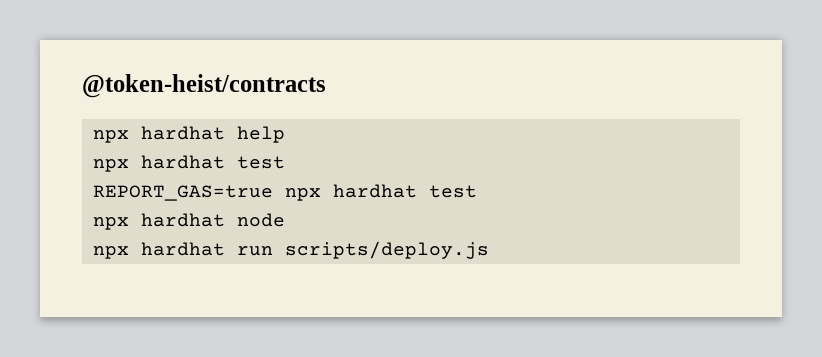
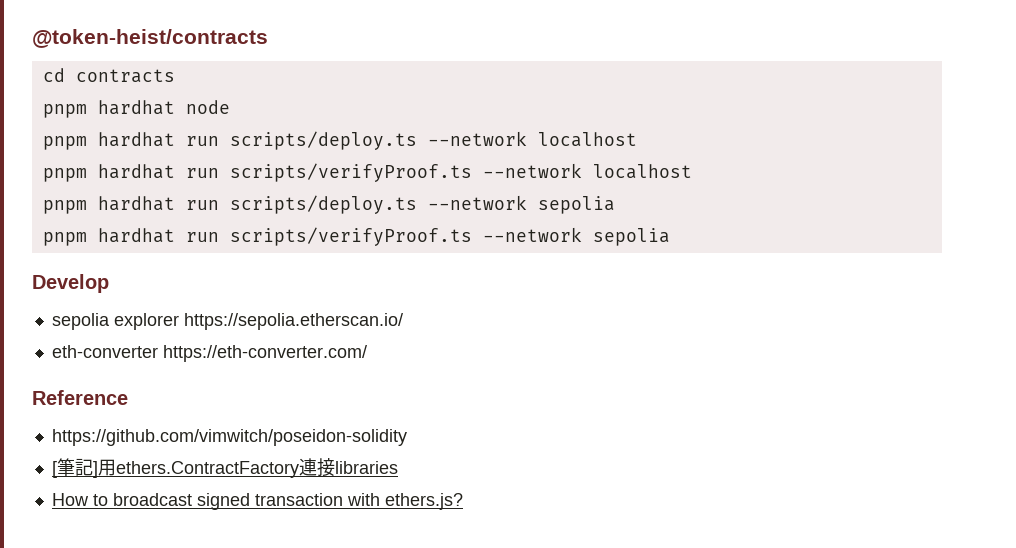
- npx hardhat help
- npx hardhat test
- REPORT_GAS=true npx hardhat test
- npx hardhat node
+ cd contracts
+ pnpm hardhat node
- npx hardhat run scripts/deploy.js
+ pnpm hardhat run scripts/deploy.ts --network localhost
+ pnpm hardhat run scripts/verifyProof.ts --network localhost
+ pnpm hardhat run scripts/deploy.ts --network sepolia
+ pnpm hardhat run scripts/verifyProof.ts --network sepolia
+ Develop
+ sepolia explorer https://sepolia.etherscan.io/
+ eth-converter https://eth-converter.com/
+ Reference
+ https://github.com/vimwitch/poseidon-solidity
+ [筆記]用ethers.ContractFactory連接libraries
+ How to broadcast signed transaction with ethers.js?

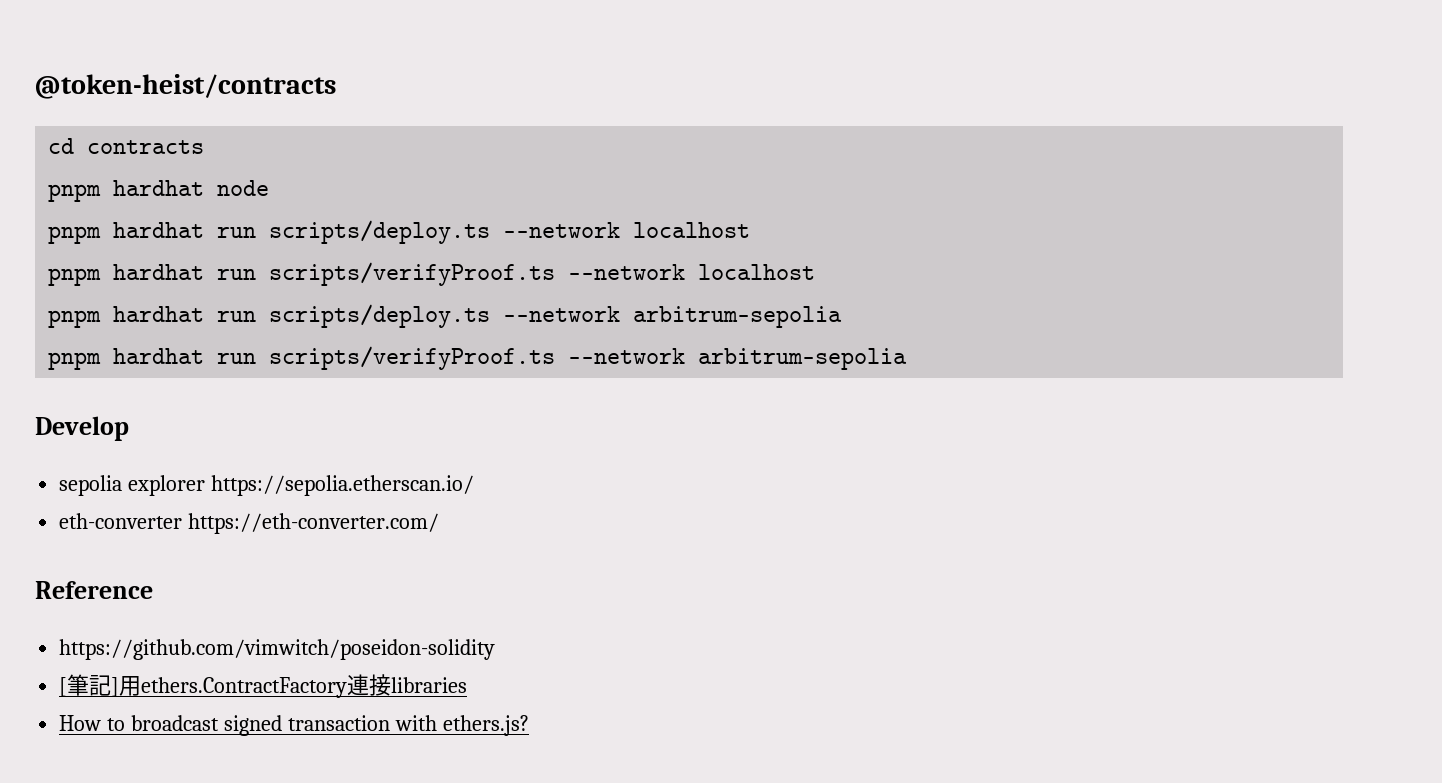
- pnpm hardhat run scripts/deploy.ts --network sepolia
- pnpm hardhat run scripts/verifyProof.ts --network sepolia
+ pnpm hardhat run scripts/deploy.ts --network arbitrum-sepolia
+ pnpm hardhat run scripts/verifyProof.ts --network arbitrum-sepolia

